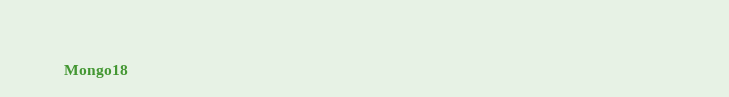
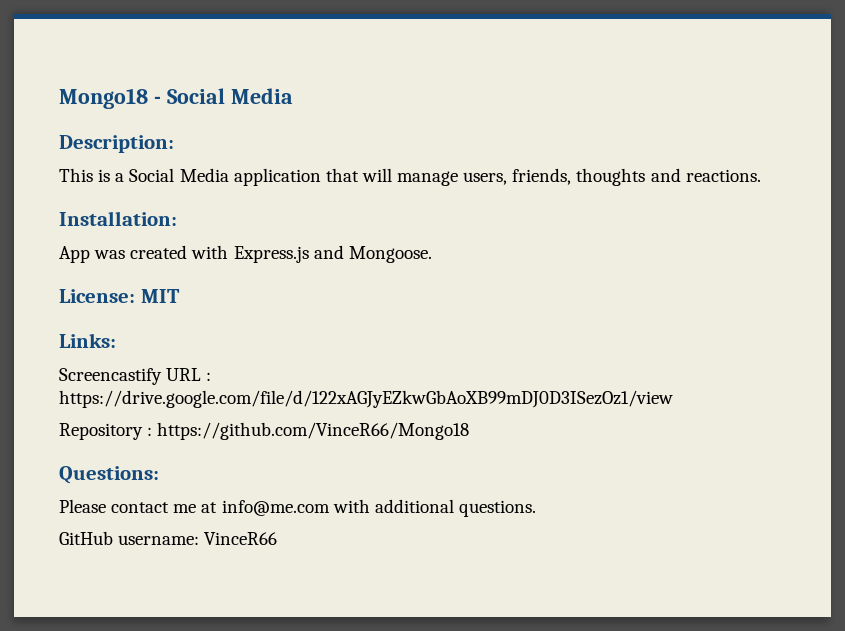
- Mongo18
+ Mongo18 - Social Media
+ Description:
+ This is a Social Media application that will manage users, friends, thoughts and reactions.
+ Installation:
+ App was created with Express.js and Mongoose.
+ License: MIT
+ Links:
+ Screencastify URL : https://drive.google.com/file/d/122xAGJyEZkwGbAoXB99mDJ0D3ISezOz1/view
+ Repository : https://github.com/VinceR66/Mongo18
+ Questions:
+ Please contact me at info@me.com with additional questions.
+ GitHub username: VinceR66

